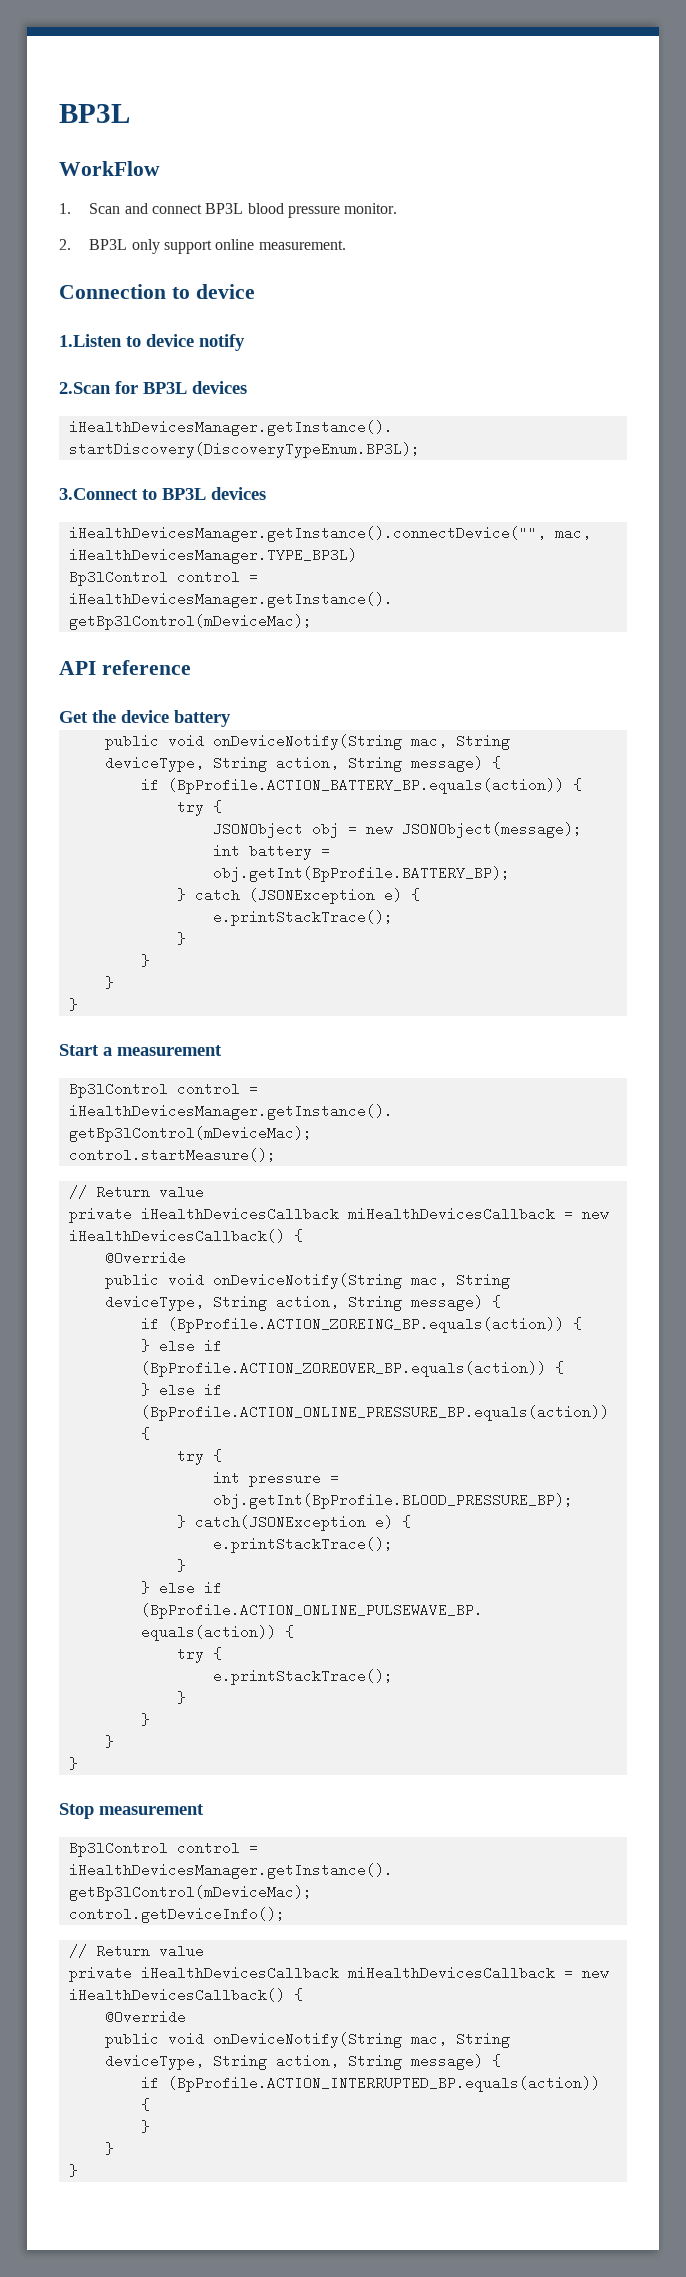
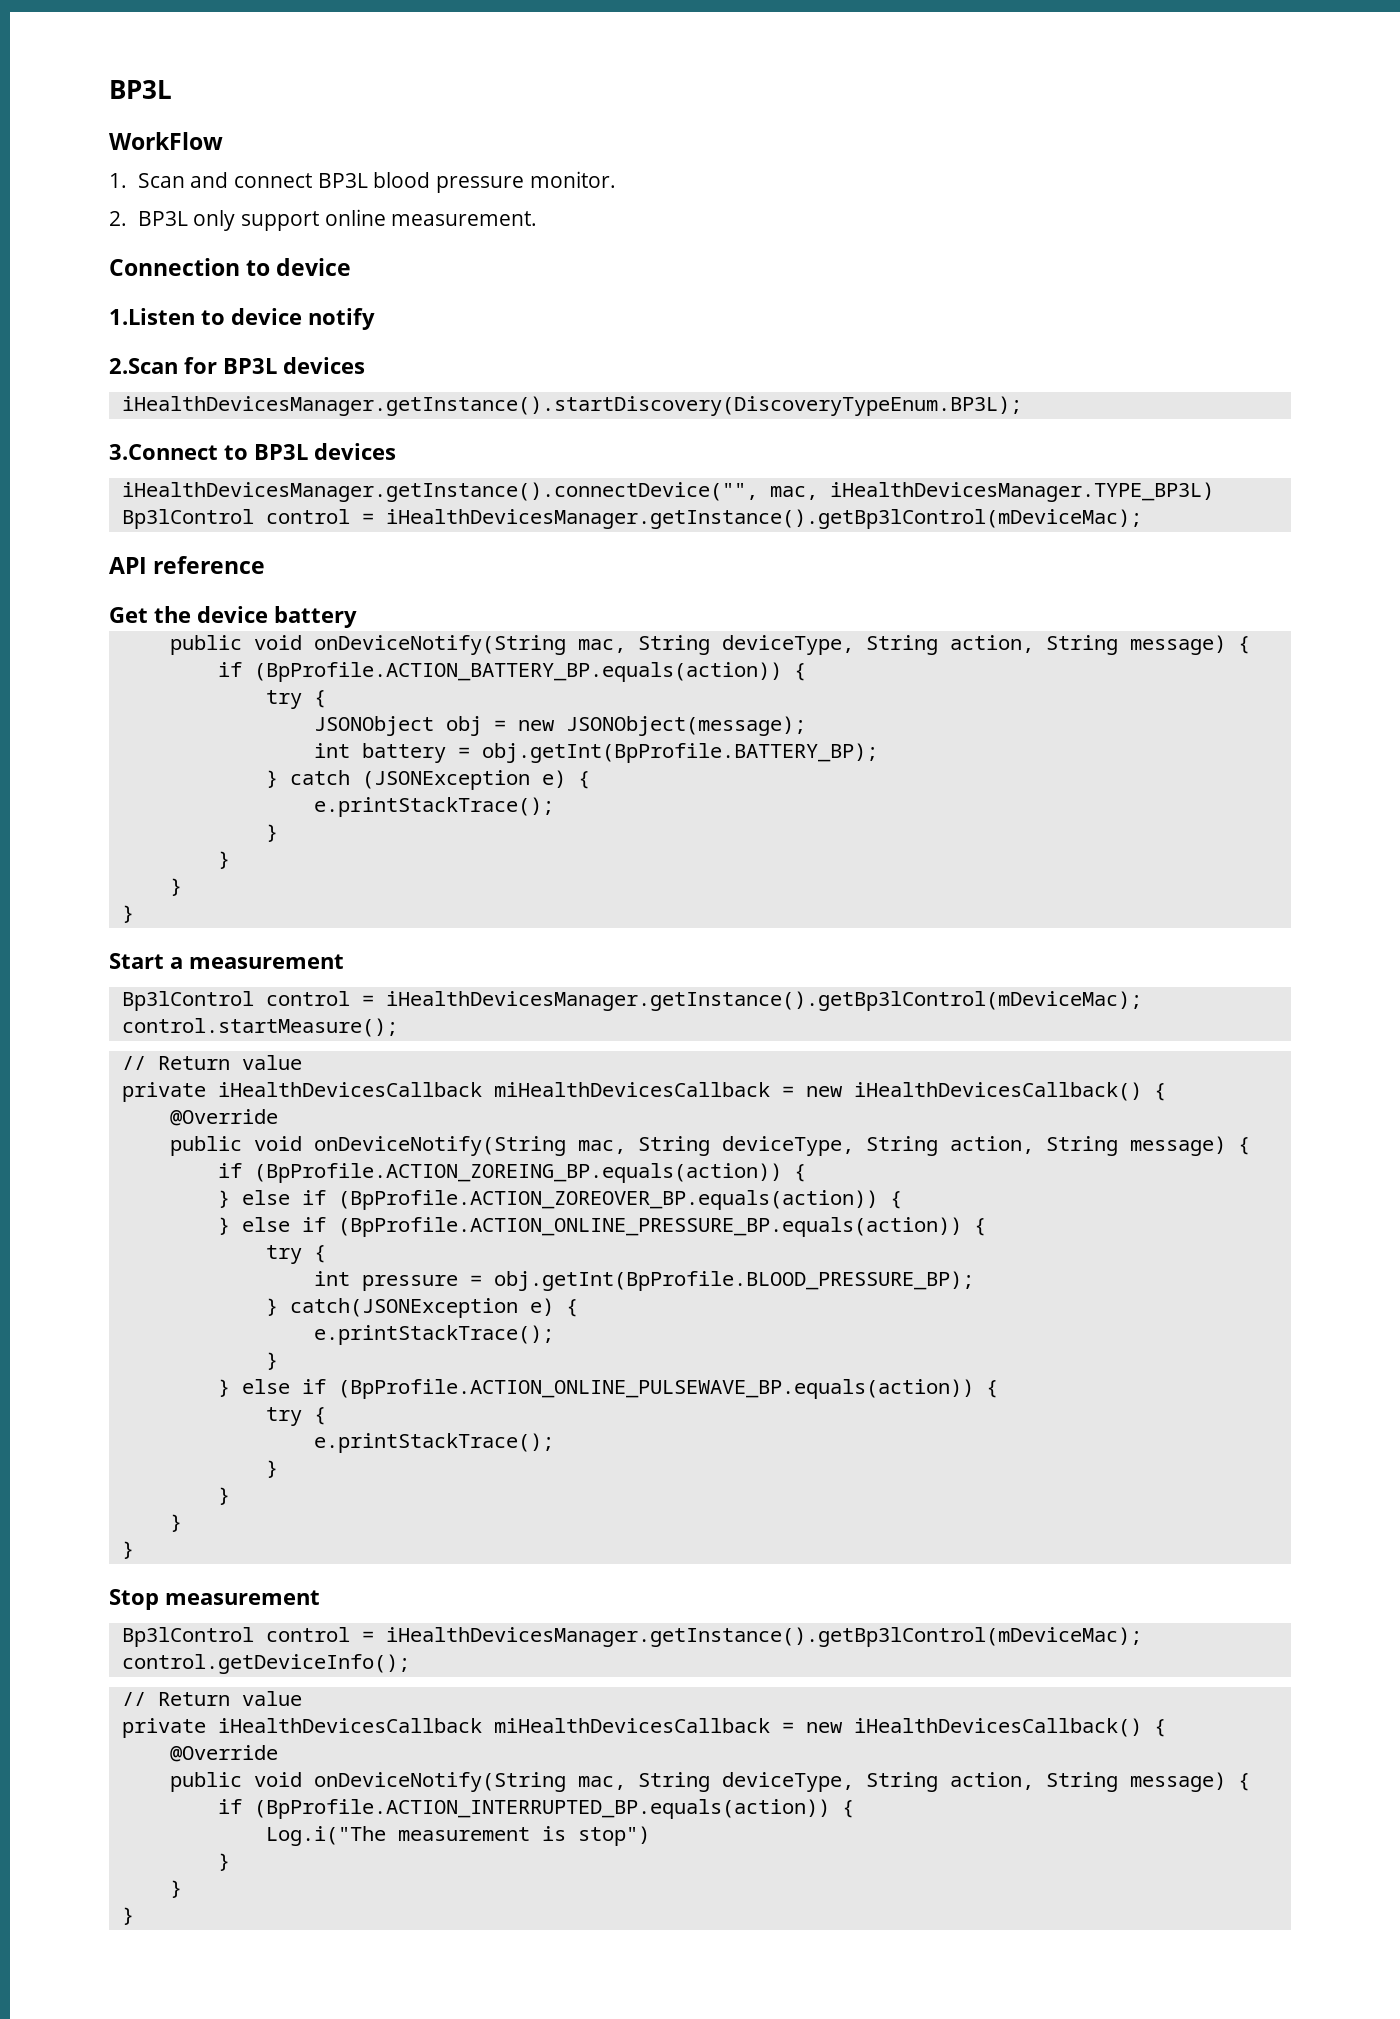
+ Log.i("The measurement is stop")

